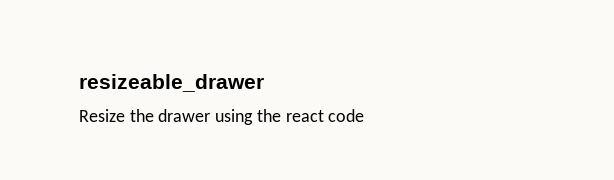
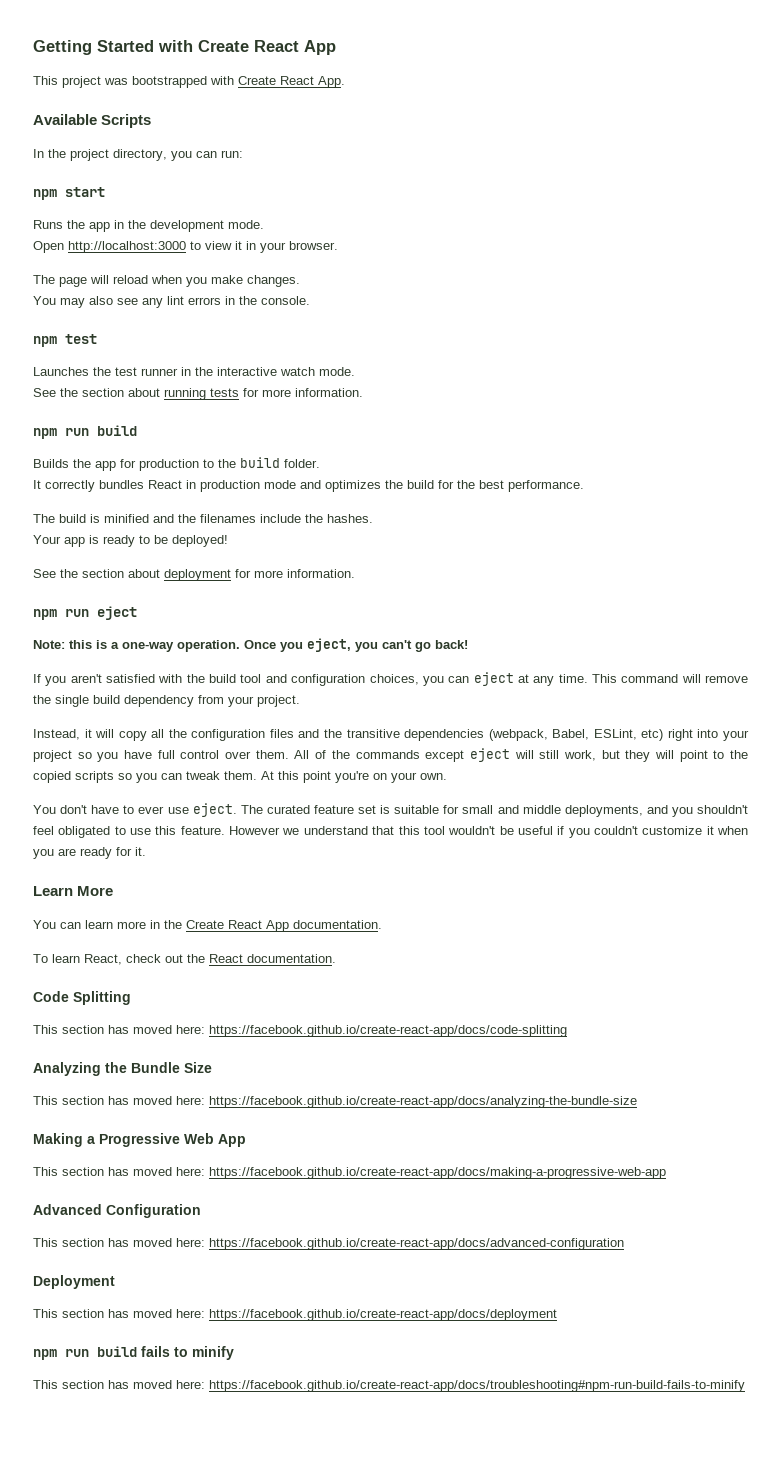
- resizeable_drawer
- Resize the drawer using the react code
+ Getting Started with Create React App
+ This project was bootstrapped with Create React App.
+ Available Scripts
+ In the project directory, you can run:
+ npm start
+ Runs the app in the development mode.
+ Open http://localhost:3000 to view it in your browser.
+ The page will reload when you make changes.
+ You may also see any lint errors in the console.
+ npm test
+ Launches the test runner in the interactive watch mode.
+ See the section about running tests for more information.
+ npm run build
+ Builds the app for production to the build folder.
+ It correctly bundles React in production mode and optimizes the build for the best performance.
+ The build is minified and the filenames include the hashes.
+ Your app is ready to be deployed!
+ See the section about deployment for more information.
+ npm run eject
+ Note: this is a one-way operation. Once you eject, you can't go back!
+ If you aren't satisfied with the build tool and configuration choices, you can eject at any time. This command will remove the single build dependency from your project.
+ Instead, it will copy all the configuration files and the transitive dependencies (webpack, Babel, ESLint, etc) right into your project so you have full control over them. All of the commands except eject will still work, but they will point to the copied scripts so you can tweak them. At this point you're on your own.
+ You don't have to ever use eject. The curated feature set is suitable for small and middle deployments, and you shouldn't feel obligated to use this feature. However we understand that this tool wouldn't be useful if you couldn't customize it when you are ready for it.
+ Learn More
+ You can learn more in the Create React App documentation.
+ To learn React, check out the React documentation.
+ Code Splitting
+ This section has moved here: https://facebook.github.io/create-react-app/docs/code-splitting
+ Analyzing the Bundle Size
+ This section has moved here: https://facebook.github.io/create-react-app/docs/analyzing-the-bundle-size
+ Making a Progressive Web App
+ This section has moved here: https://facebook.github.io/create-react-app/docs/making-a-progressive-web-app
+ Advanced Configuration
+ This section has moved here: https://facebook.github.io/create-react-app/docs/advanced-configuration
+ Deployment
+ This section has moved here: https://facebook.github.io/create-react-app/docs/deployment
+ npm run build fails to minify
+ This section has moved here: https://facebook.github.io/create-react-app/docs/troubleshooting#npm-run-build-fails-to-minify

